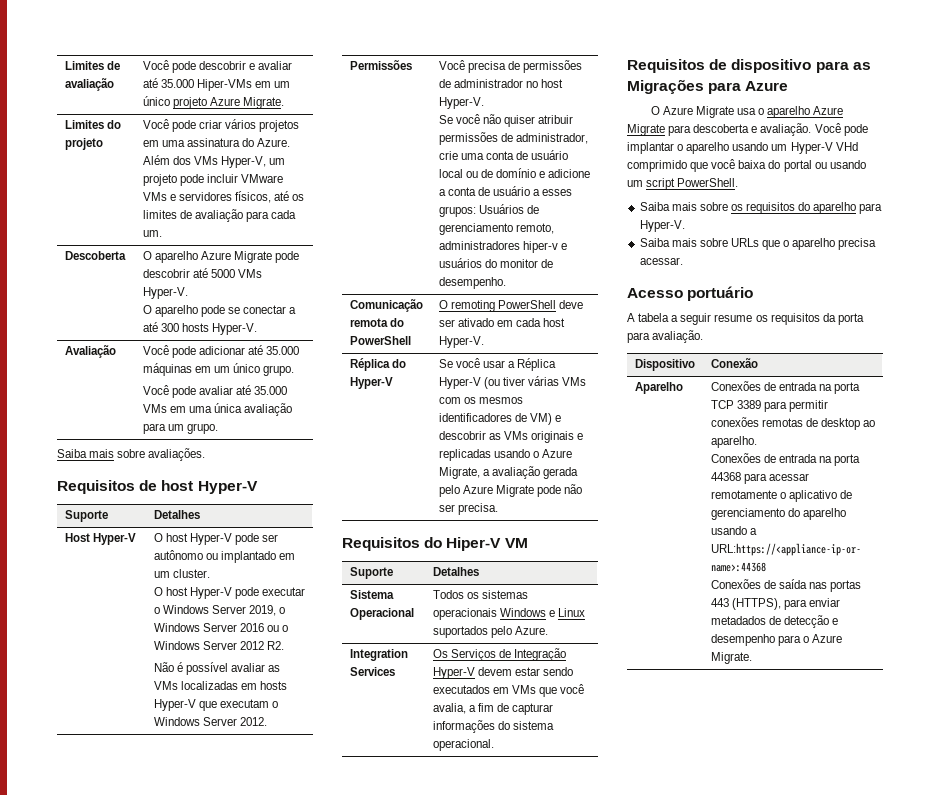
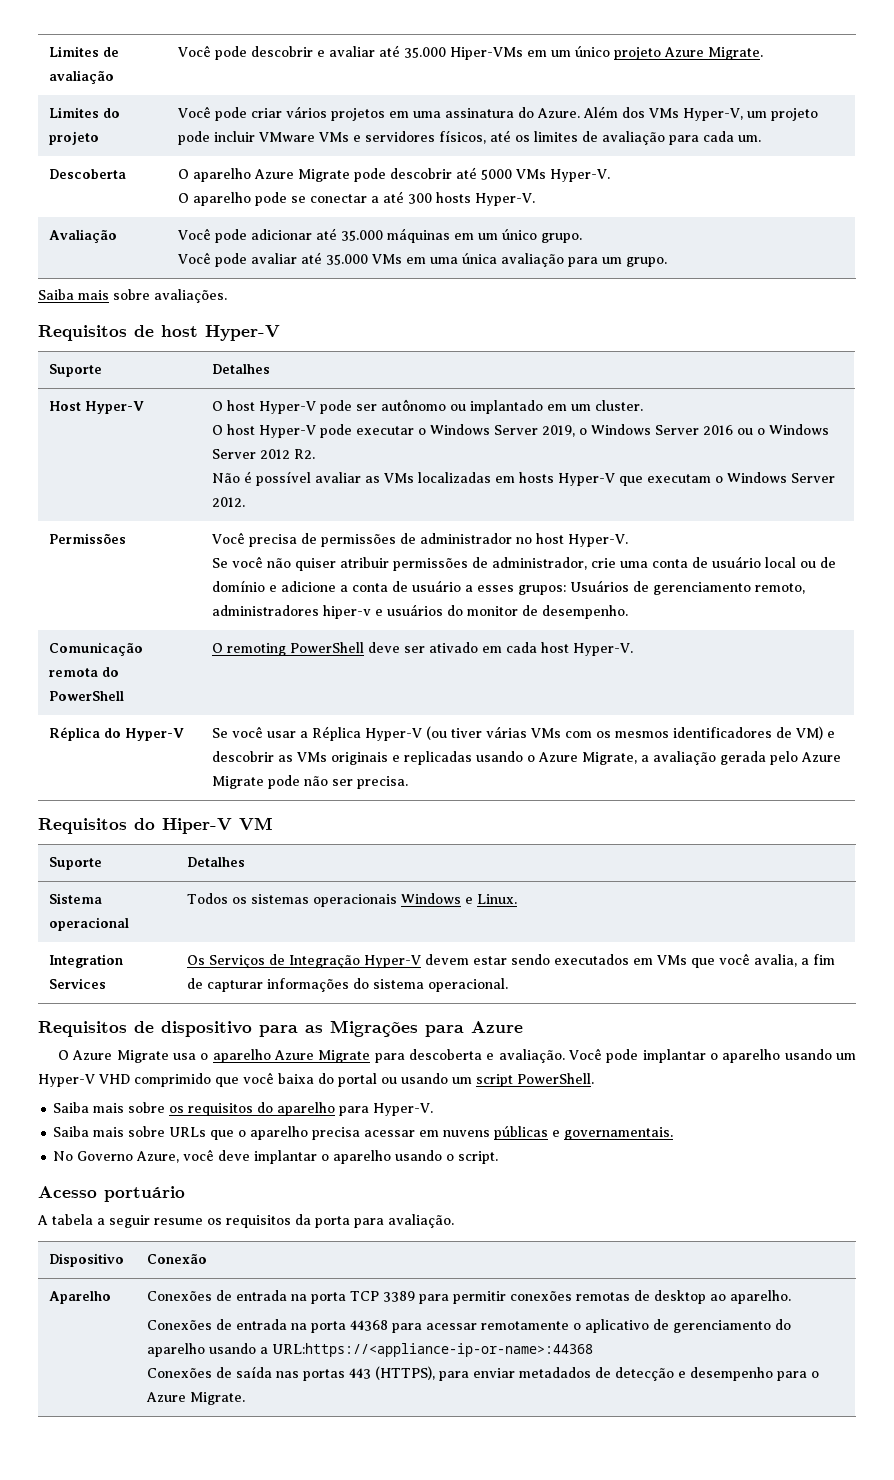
- Sistema Operacional | Todos os sistemas operacionais Windows e Linux suportados pelo Azure.
+ Sistema operacional | Todos os sistemas operacionais Windows e Linux.
- Você pode implantar o aparelho usando um Hyper-V VHd comprimido que você baixa do portal ou usando um script PowerShell.
+ Você pode implantar o aparelho usando um Hyper-V VHD comprimido que você baixa do portal ou usando um script PowerShell.
- Saiba mais sobre URLs que o aparelho precisa acessar.
+ Saiba mais sobre URLs que o aparelho precisa acessar em nuvens públicas e governamentais.
+ No Governo Azure, você deve implantar o aparelho usando o script.

